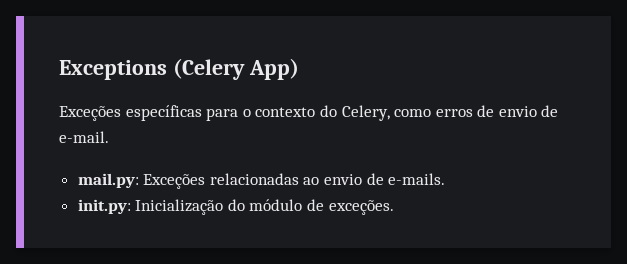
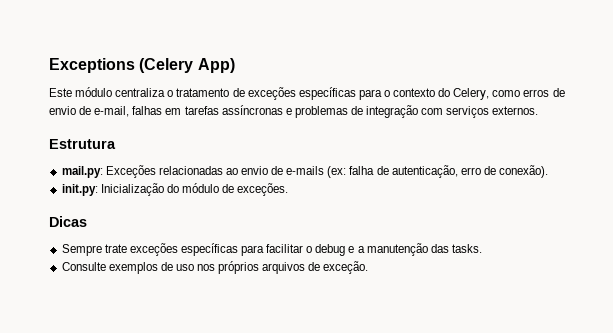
- Exceções específicas para o contexto do Celery, como erros de envio de e-mail.
+ Este módulo centraliza o tratamento de exceções específicas para o contexto do Celery, como erros de envio de e-mail, falhas em tarefas assíncronas e problemas de integração com serviços externos.
+ Estrutura
- mail.py: Exceções relacionadas ao envio de e-mails.
+ mail.py: Exceções relacionadas ao envio de e-mails (ex: falha de autenticação, erro de conexão).
+ Dicas
+ Sempre trate exceções específicas para facilitar o debug e a manutenção das tasks.
+ Consulte exemplos de uso nos próprios arquivos de exceção.

